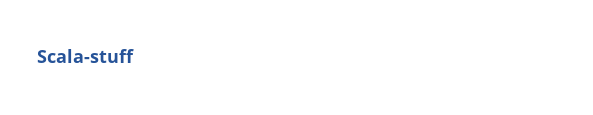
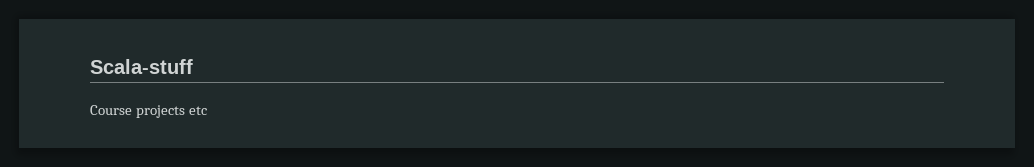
+ Course projects etc

